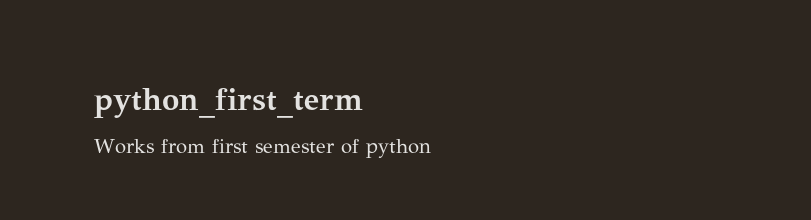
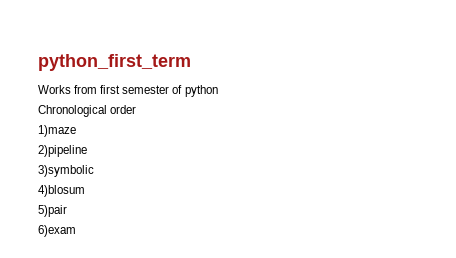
+ Chronological order
+ 1)maze
+ 2)pipeline
+ 3)symbolic
+ 4)blosum
+ 5)pair
+ 6)exam

